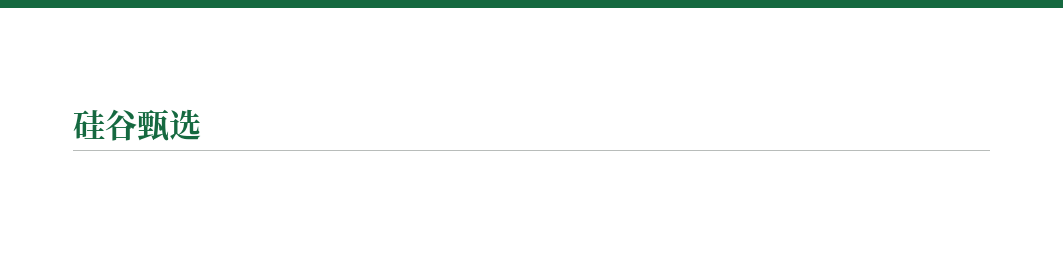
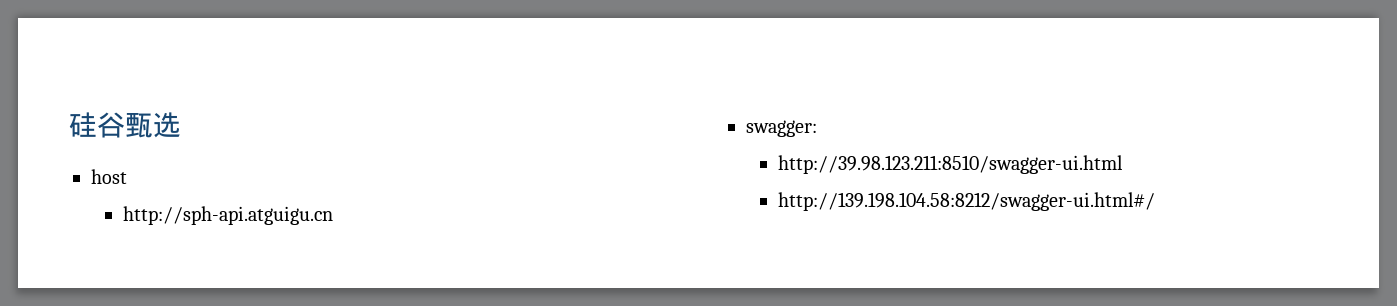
+ host
+ http://sph-api.atguigu.cn
+ swagger:
+ http://39.98.123.211:8510/swagger-ui.html
+ http://139.198.104.58:8212/swagger-ui.html#/

